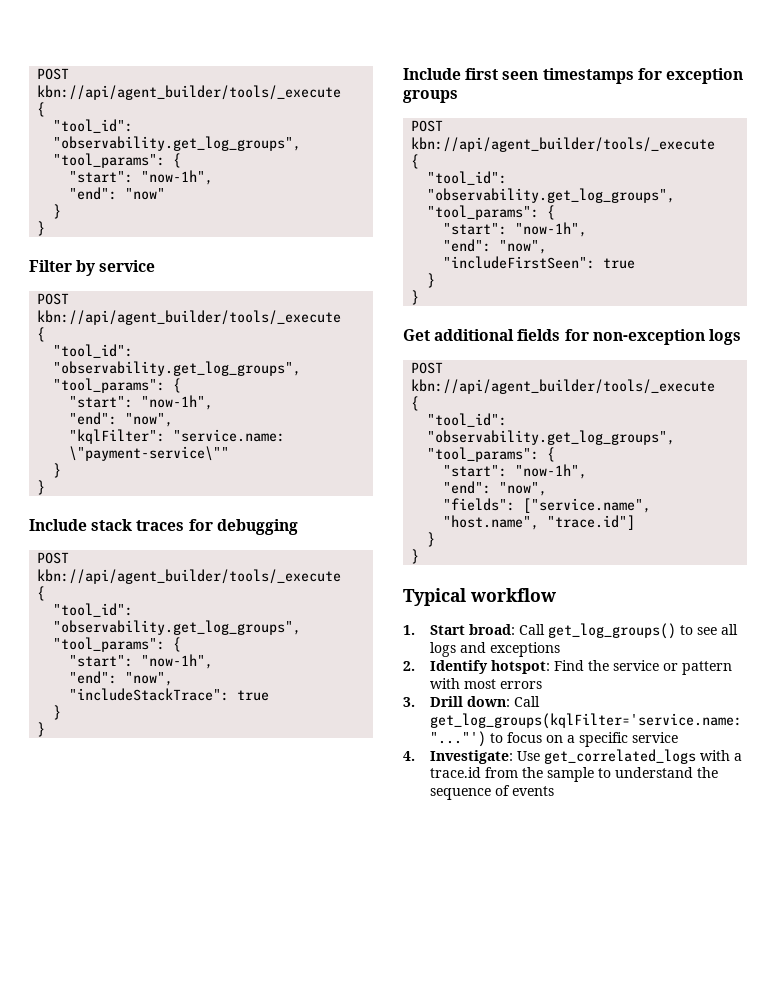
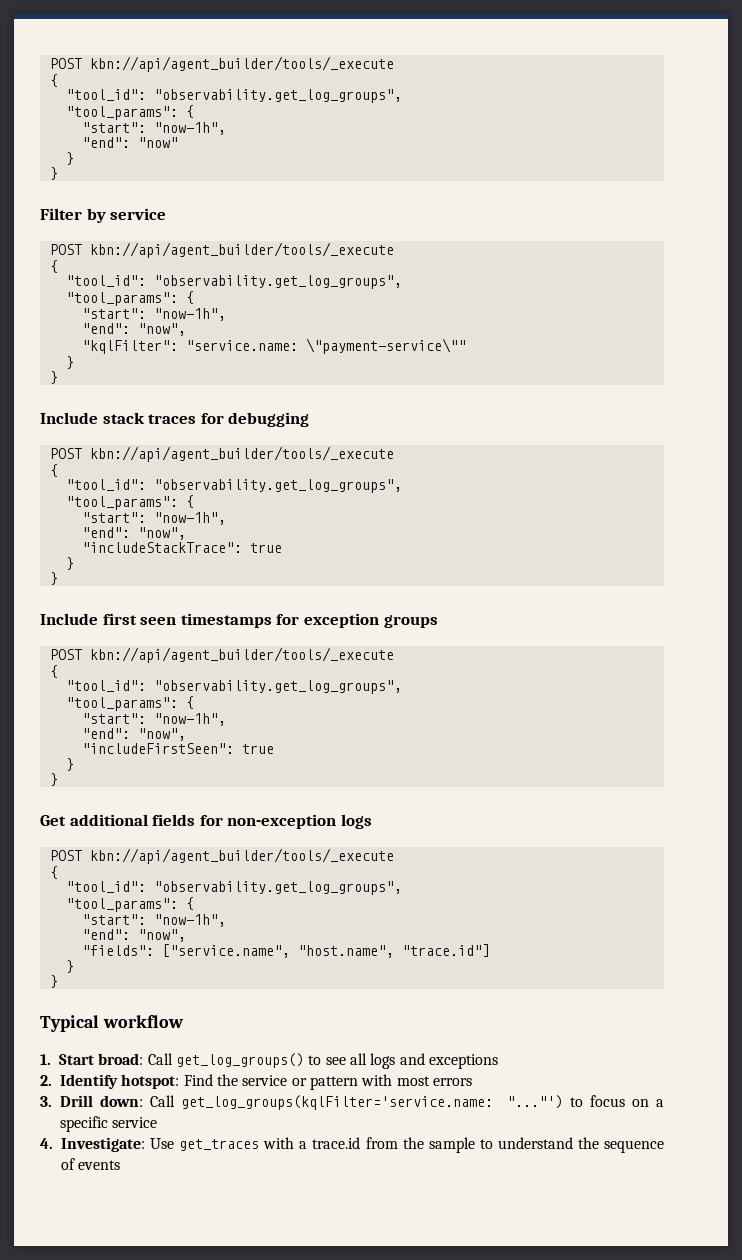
- 4. Investigate: Use get_correlated_logs with a trace.id from the sample to understand the sequence of events
+ 4. Investigate: Use get_traces with a trace.id from the sample to understand the sequence of events

